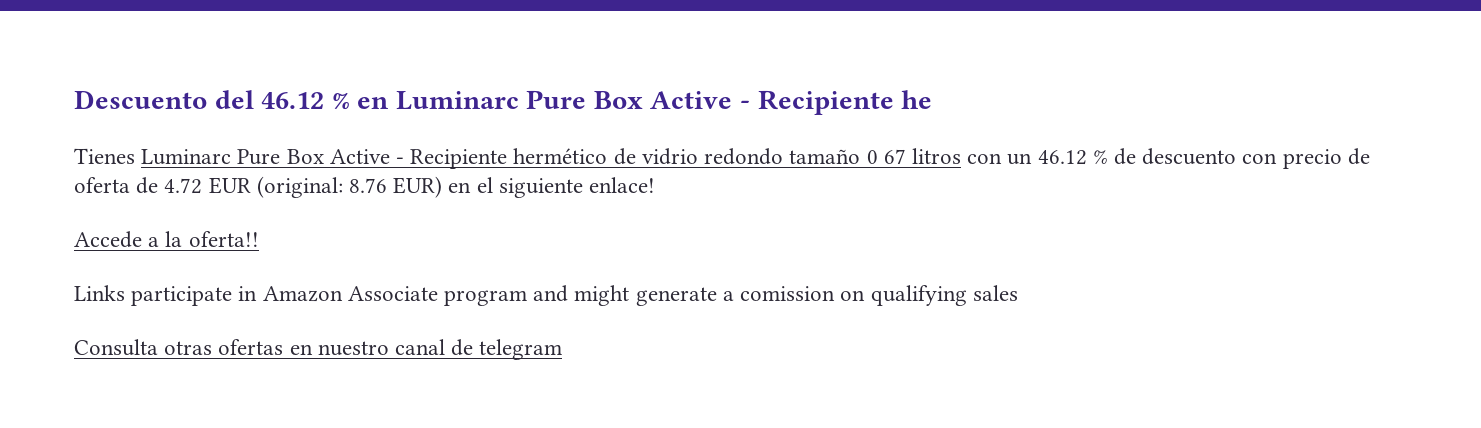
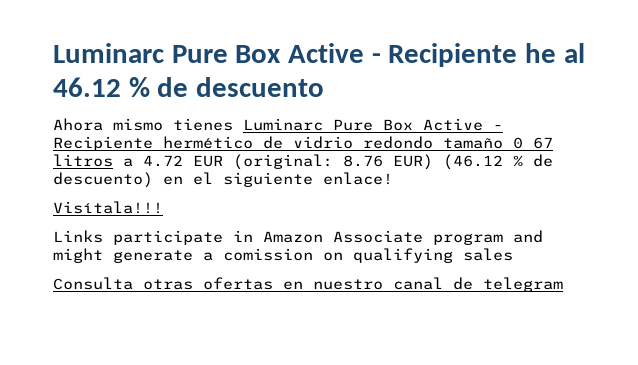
- Descuento del 46.12 % en Luminarc Pure Box Active - Recipiente he
- Tienes Luminarc Pure Box Active - Recipiente hermético de vidrio redondo tamaño 0 67 litros con un 46.12 % de descuento con precio de oferta de 4.72 EUR (original: 8.76 EUR) en el siguiente enlace!
+ Luminarc Pure Box Active - Recipiente he al 46.12 % de descuento
+ Ahora mismo tienes Luminarc Pure Box Active - Recipiente hermético de vidrio redondo tamaño 0 67 litros a 4.72 EUR (original: 8.76 EUR) (46.12 % de descuento) en el siguiente enlace!
- Accede a la oferta!!
+ Visítala!!!

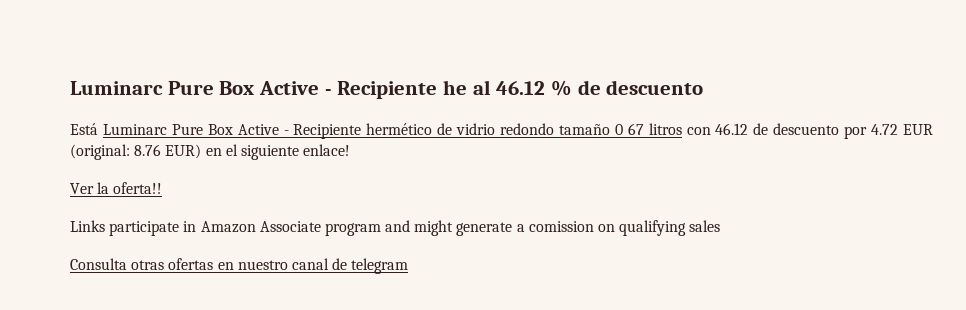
- Ahora mismo tienes Luminarc Pure Box Active - Recipiente hermético de vidrio redondo tamaño 0 67 litros a 4.72 EUR (original: 8.76 EUR) (46.12 % de descuento) en el siguiente enlace!
+ Está Luminarc Pure Box Active - Recipiente hermético de vidrio redondo tamaño 0 67 litros con 46.12 de descuento por 4.72 EUR (original: 8.76 EUR) en el siguiente enlace!
- Visítala!!!
+ Ver la oferta!!

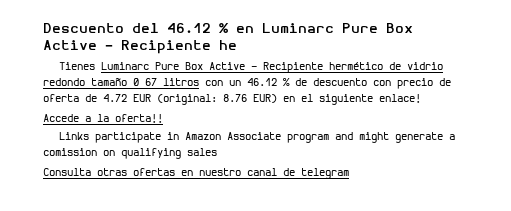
- Luminarc Pure Box Active - Recipiente he al 46.12 % de descuento
- Está Luminarc Pure Box Active - Recipiente hermético de vidrio redondo tamaño 0 67 litros con 46.12 de descuento por 4.72 EUR (original: 8.76 EUR) en el siguiente enlace!
+ Descuento del 46.12 % en Luminarc Pure Box Active - Recipiente he
+ Tienes Luminarc Pure Box Active - Recipiente hermético de vidrio redondo tamaño 0 67 litros con un 46.12 % de descuento con precio de oferta de 4.72 EUR (original: 8.76 EUR) en el siguiente enlace!
- Ver la oferta!!
+ Accede a la oferta!!

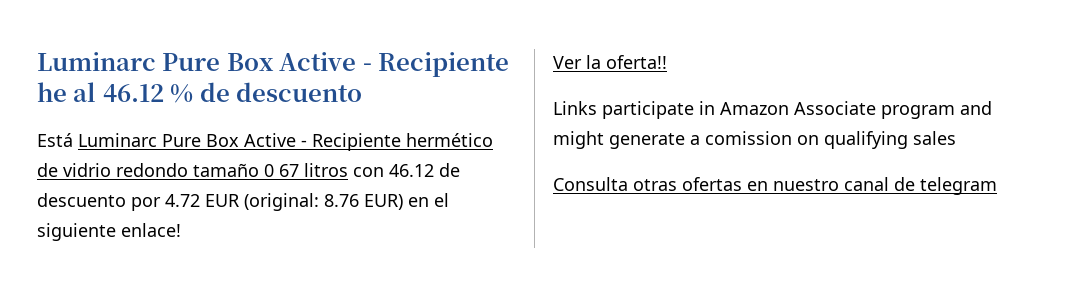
- Descuento del 46.12 % en Luminarc Pure Box Active - Recipiente he
- Tienes Luminarc Pure Box Active - Recipiente hermético de vidrio redondo tamaño 0 67 litros con un 46.12 % de descuento con precio de oferta de 4.72 EUR (original: 8.76 EUR) en el siguiente enlace!
+ Luminarc Pure Box Active - Recipiente he al 46.12 % de descuento
+ Está Luminarc Pure Box Active - Recipiente hermético de vidrio redondo tamaño 0 67 litros con 46.12 de descuento por 4.72 EUR (original: 8.76 EUR) en el siguiente enlace!
- Accede a la oferta!!
+ Ver la oferta!!

